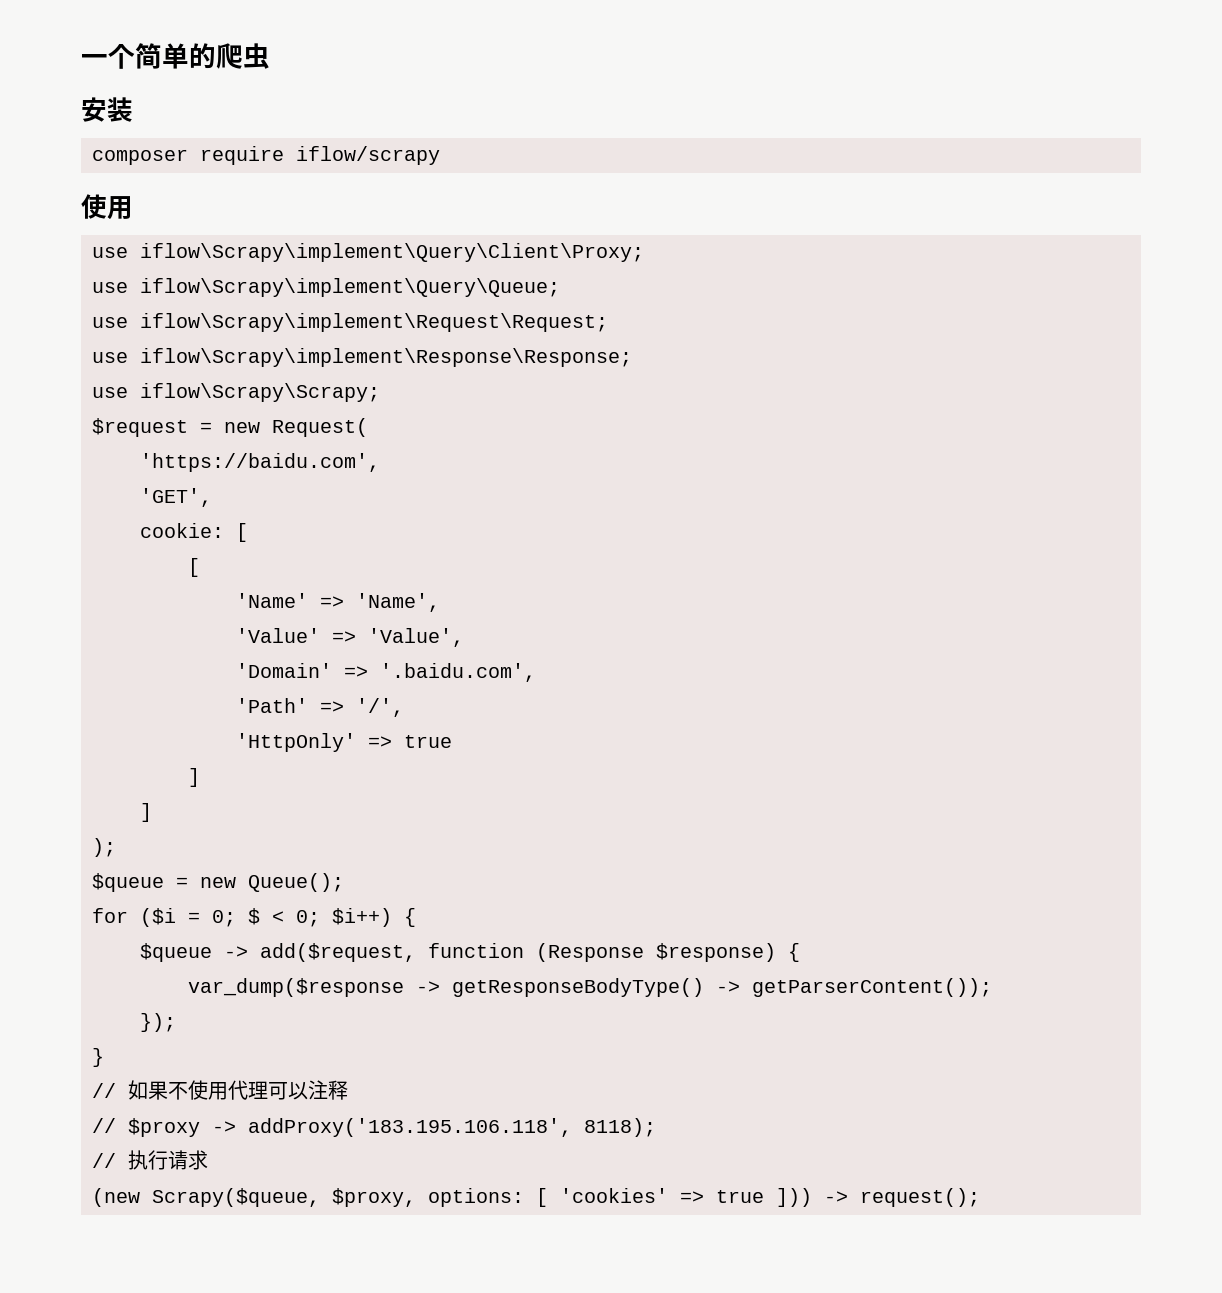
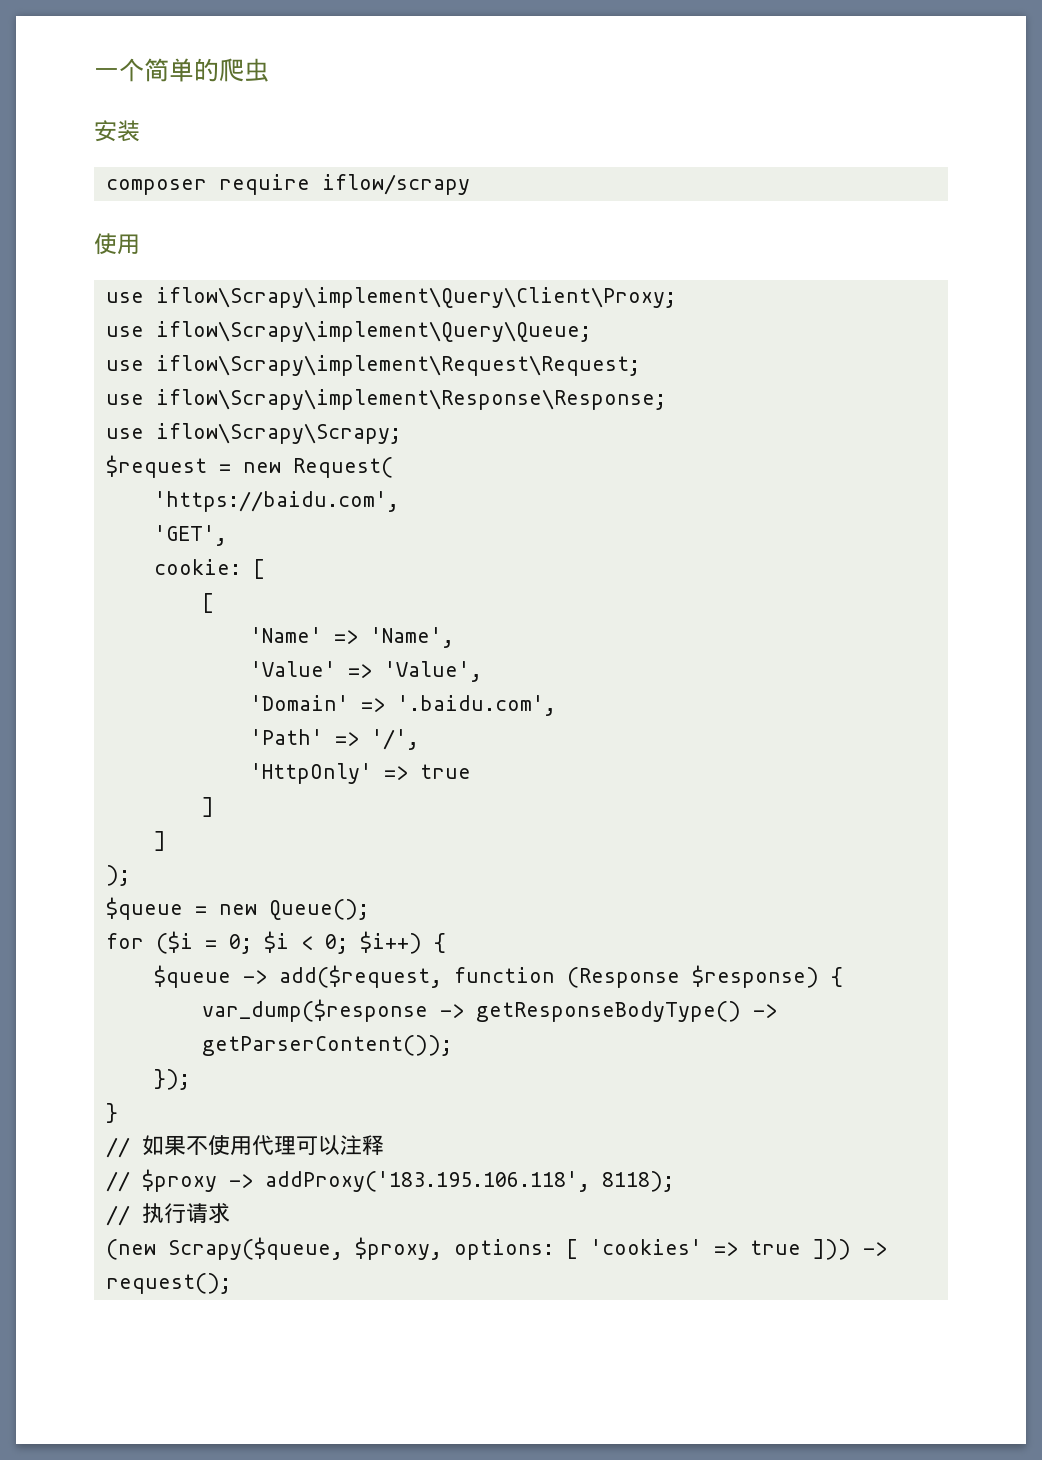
- for ($i = 0; $ < 0; $i++) {
+ for ($i = 0; $i < 0; $i++) {

